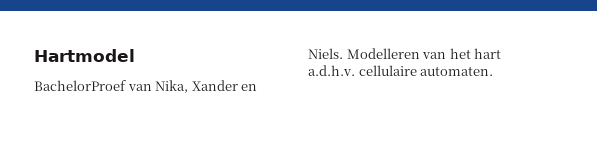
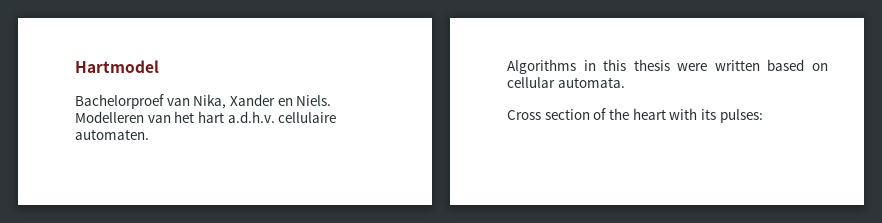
- BachelorProef van Nika, Xander en Niels.
+ Bachelorproef van Nika, Xander en Niels.
+ Algorithms in this thesis were written based on cellular automata.
+ Cross section of the heart with its pulses:

